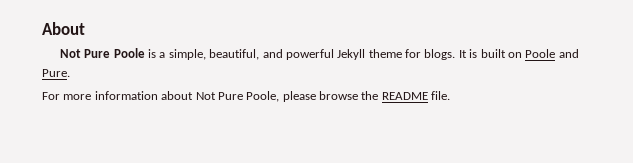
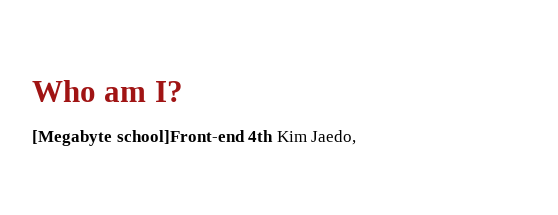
- About
- Not Pure Poole is a simple, beautiful, and powerful Jekyll theme for blogs. It is built on Poole and Pure.
- For more information about Not Pure Poole, please browse the README file.
+ Who am I?
+ [Megabyte school]Front-end 4th Kim Jaedo,

